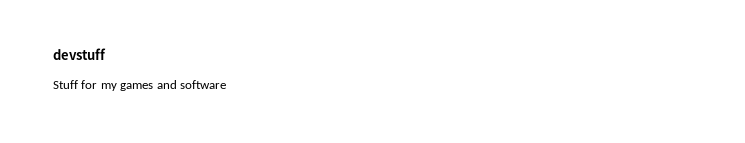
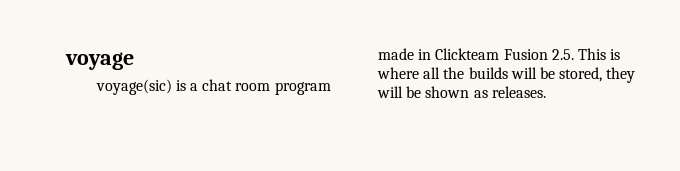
- devstuff
- Stuff for my games and software
+ voyage
+ voyage(sic) is a chat room program made in Clickteam Fusion 2.5. This is where all the builds will be stored, they will be shown as releases.

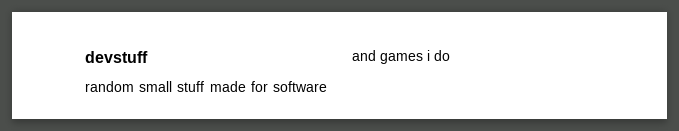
- voyage
- voyage(sic) is a chat room program made in Clickteam Fusion 2.5. This is where all the builds will be stored, they will be shown as releases.
+ devstuff
+ random small stuff made for software and games i do

